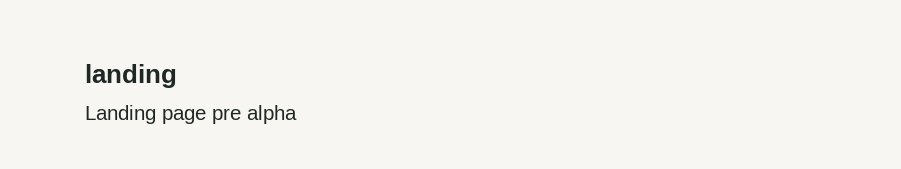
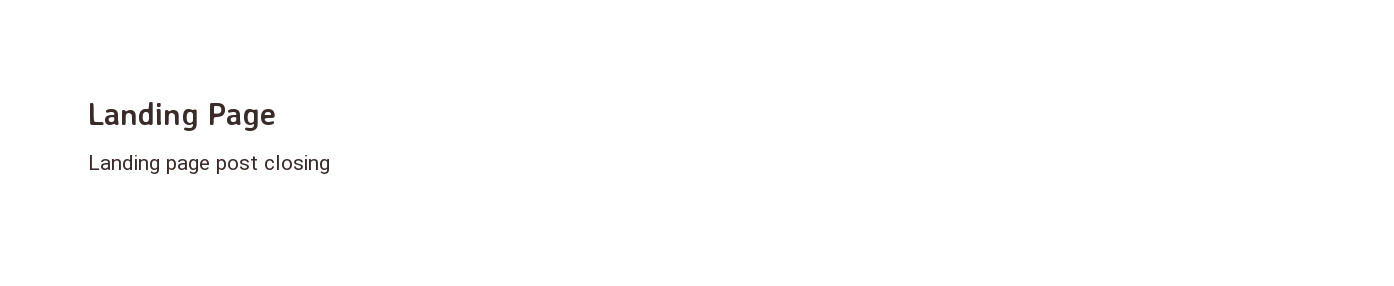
- landing
+ Landing Page
- Landing page pre alpha
+ Landing page post closing

